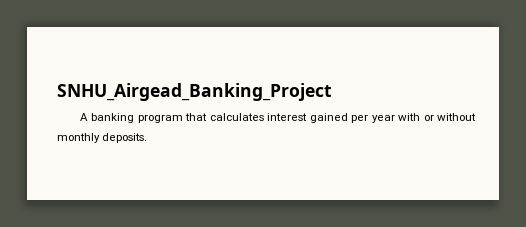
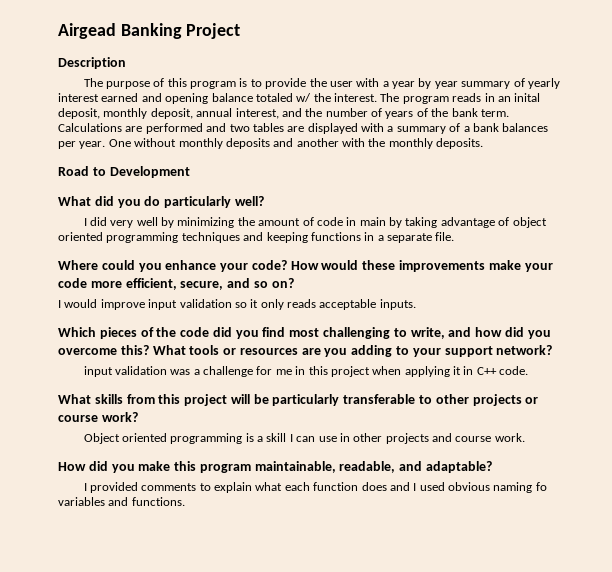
- SNHU_Airgead_Banking_Project
- A banking program that calculates interest gained per year with or without monthly deposits.
+ Airgead Banking Project
+ Description
+ The purpose of this program is to provide the user with a year by year summary of yearly interest earned and opening balance totaled w/ the interest. The program reads in an inital deposit, monthly deposit, annual interest, and the number of years of the bank term. Calculations are performed and two tables are displayed with a summary of a bank balances per year. One without monthly deposits and another with the monthly deposits.
+ Road to Development
+ What did you do particularly well?
+ I did very well by minimizing the amount of code in main by taking advantage of object oriented programming techniques and keeping functions in a separate file.
+ Where could you enhance your code? How would these improvements make your code more efficient, secure, and so on?
+ I would improve input validation so it only reads acceptable inputs.
+ Which pieces of the code did you find most challenging to write, and how did you overcome this? What tools or resources are you adding to your support network?
+ input validation was a challenge for me in this project when applying it in C++ code.
+ What skills from this project will be particularly transferable to other projects or course work?
+ Object oriented programming is a skill I can use in other projects and course work.
+ How did you make this program maintainable, readable, and adaptable?
+ I provided comments to explain what each function does and I used obvious naming fo variables and functions.

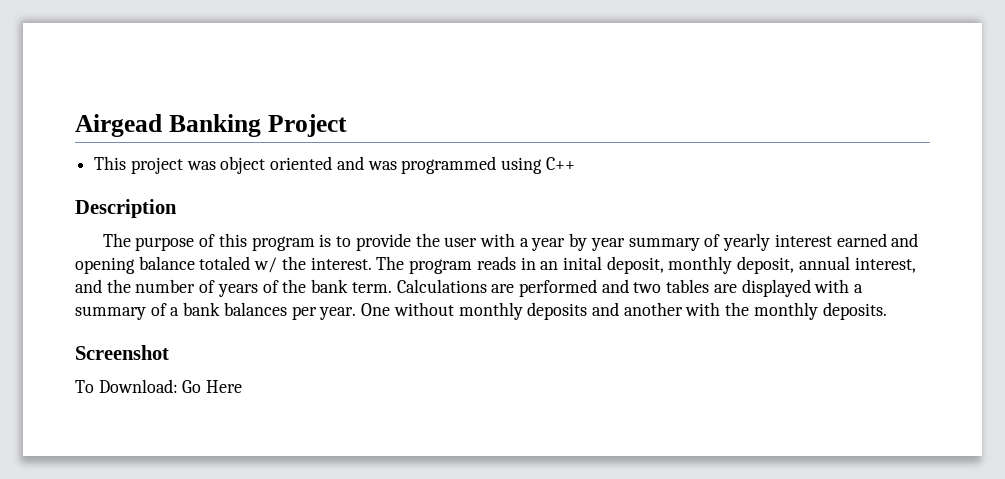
+ This project was object oriented and was programmed using C++
- Road to Development
- What did you do particularly well?
- I did very well by minimizing the amount of code in main by taking advantage of object oriented programming techniques and keeping functions in a separate file.
- Where could you enhance your code? How would these improvements make your code more efficient, secure, and so on?
- I would improve input validation so it only reads acceptable inputs.
- Which pieces of the code did you find most challenging to write, and how did you overcome this? What tools or resources are you adding to your support network?
- input validation was a challenge for me in this project when applying it in C++ code.
- What skills from this project will be particularly transferable to other projects or course work?
- Object oriented programming is a skill I can use in other projects and course work.
- How did you make this program maintainable, readable, and adaptable?
- I provided comments to explain what each function does and I used obvious naming fo variables and functions.
+ Screenshot
+ To Download: Go Here

